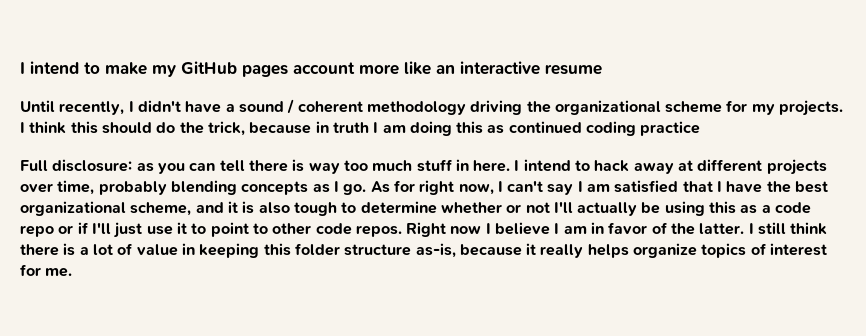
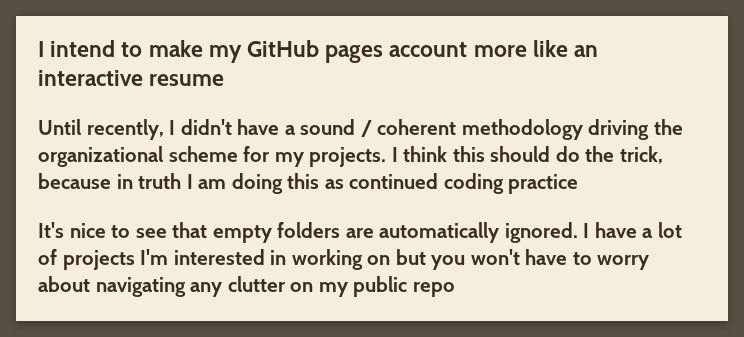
- Full disclosure: as you can tell there is way too much stuff in here. I intend to hack away at different projects over time, probably blending concepts as I go. As for right now, I can't say I am satisfied that I have the best organizational scheme, and it is also tough to determine whether or not I'll actually be using this as a code repo or if I'll just use it to point to other code repos. Right now I believe I am in favor of the latter. I still think there is a lot of value in keeping this folder structure as-is, because it really helps organize topics of interest for me.
+ It's nice to see that empty folders are automatically ignored. I have a lot of projects I'm interested in working on but you won't have to worry about navigating any clutter on my public repo

